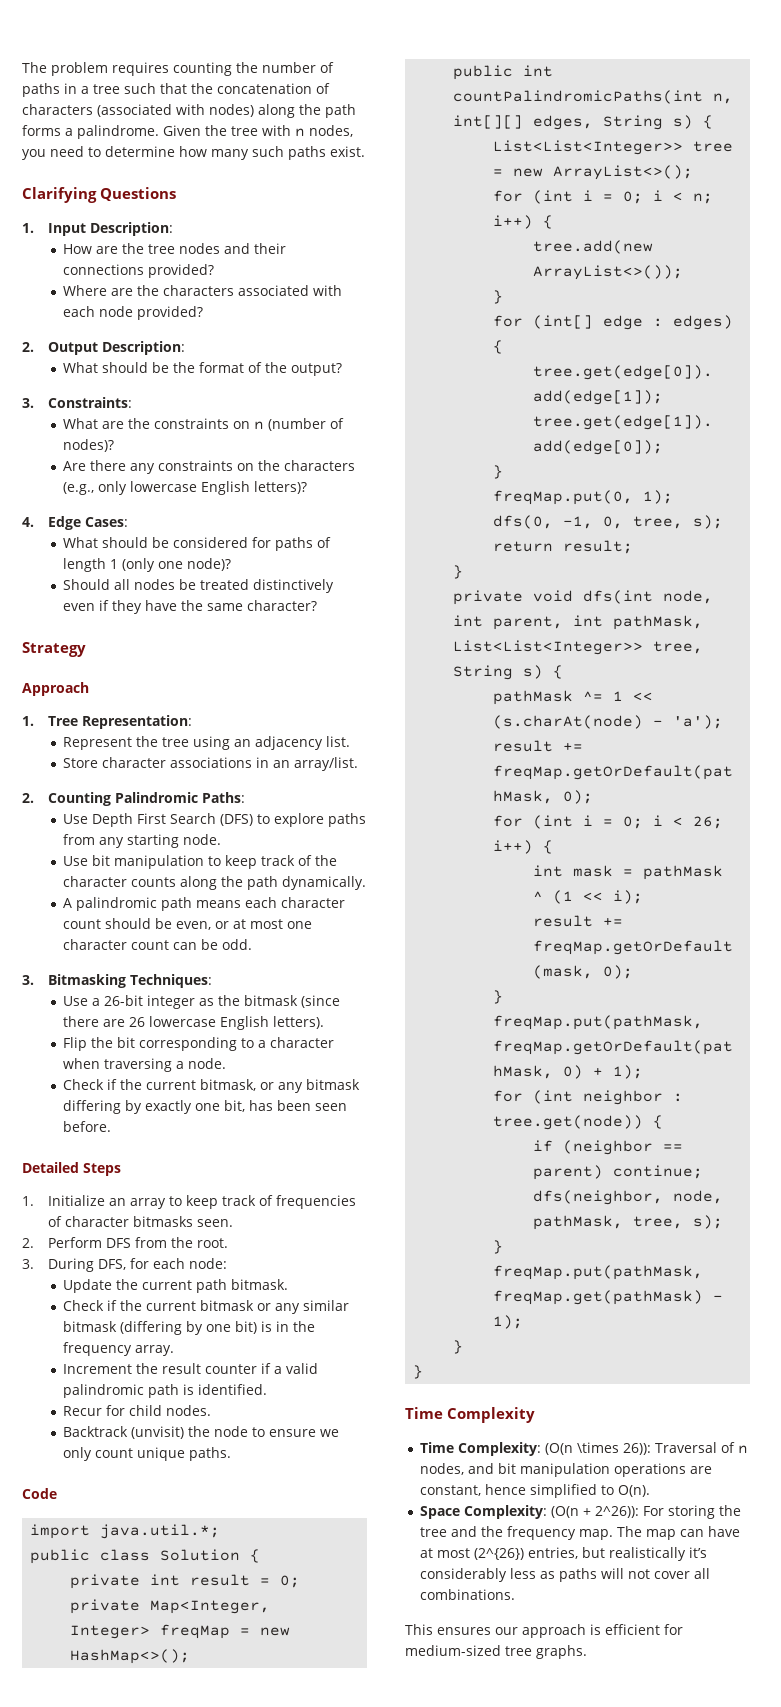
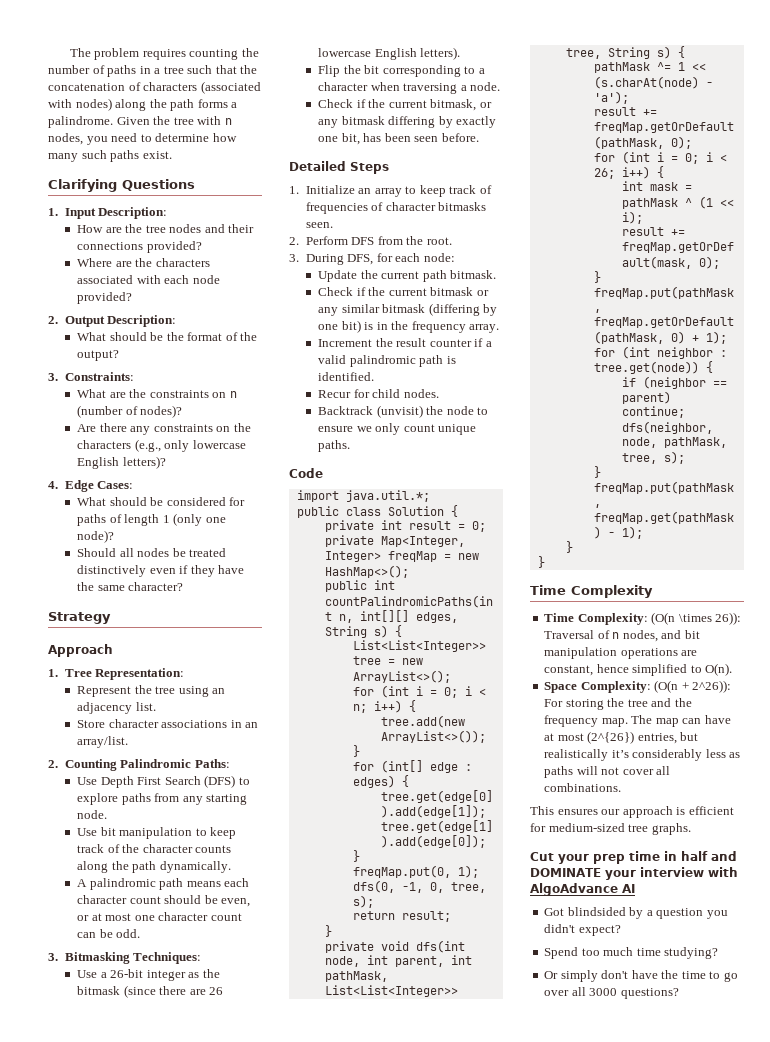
+ Cut your prep time in half and DOMINATE your interview with AlgoAdvance AI
+ Got blindsided by a question you didn't expect?
+ Spend too much time studying?
+ Or simply don't have the time to go over all 3000 questions?

